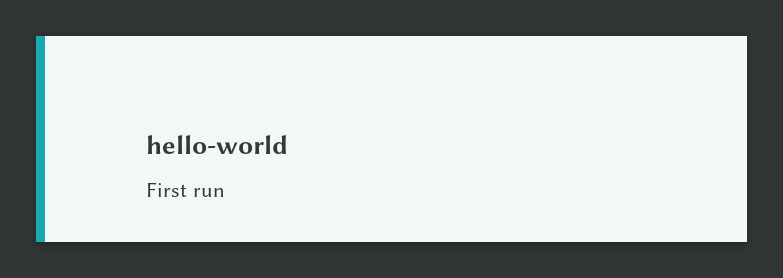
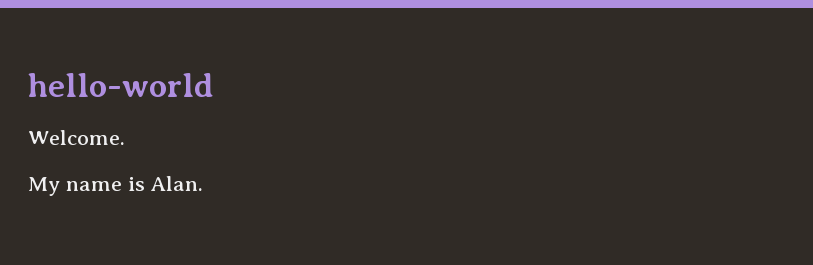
- First run
+ Welcome.
+ My name is Alan.

